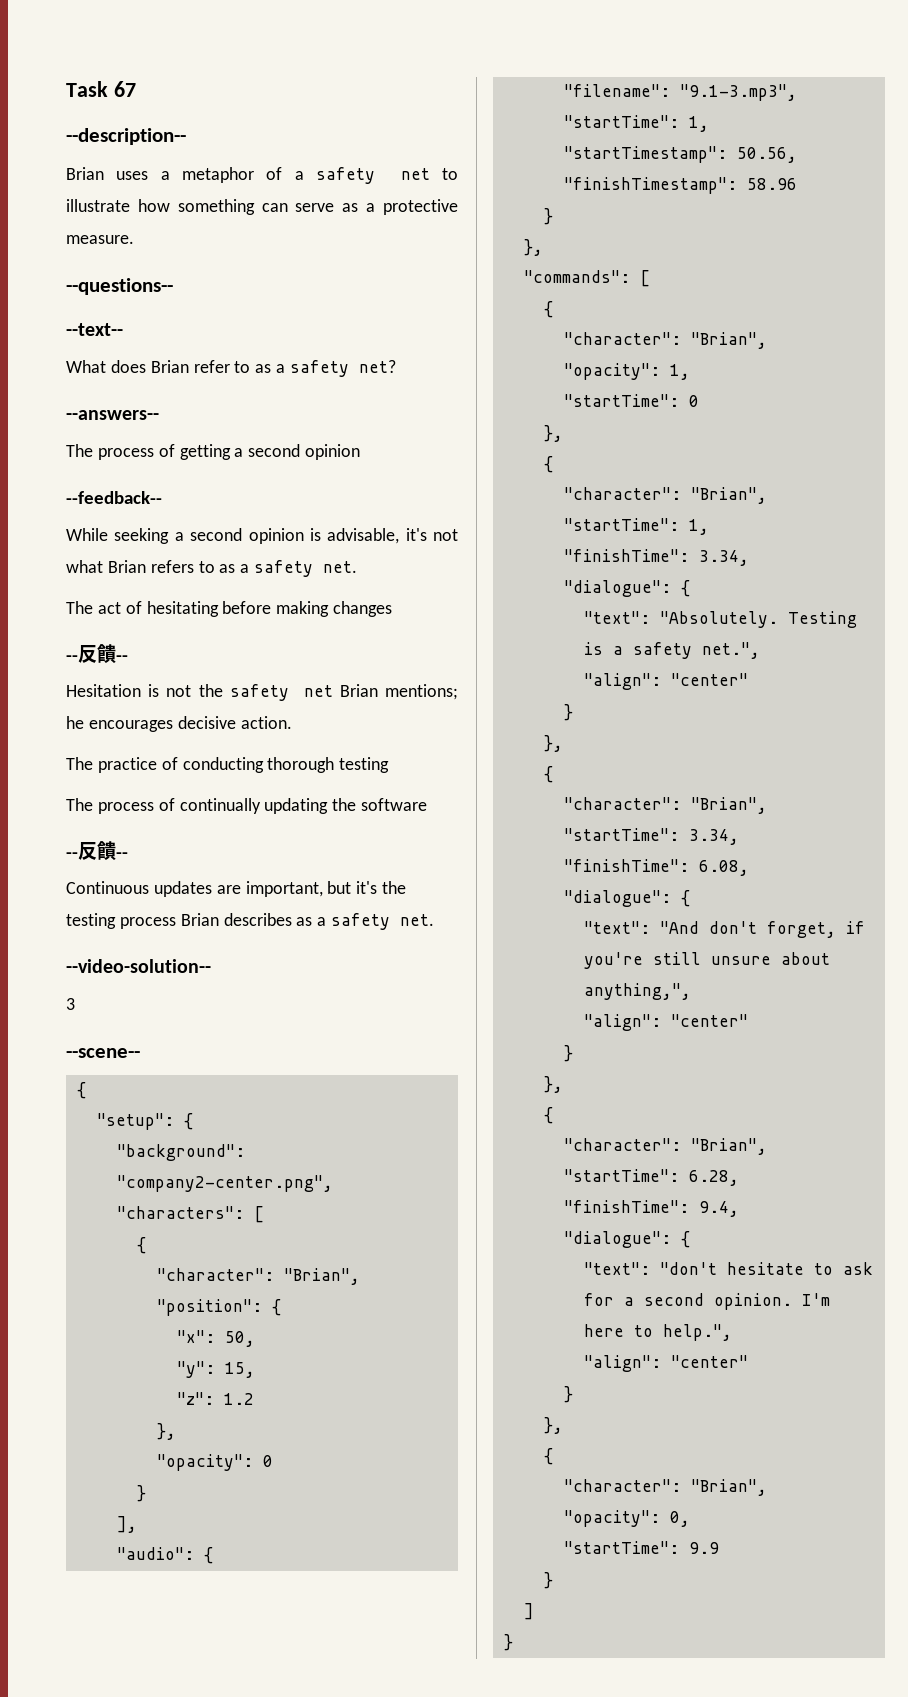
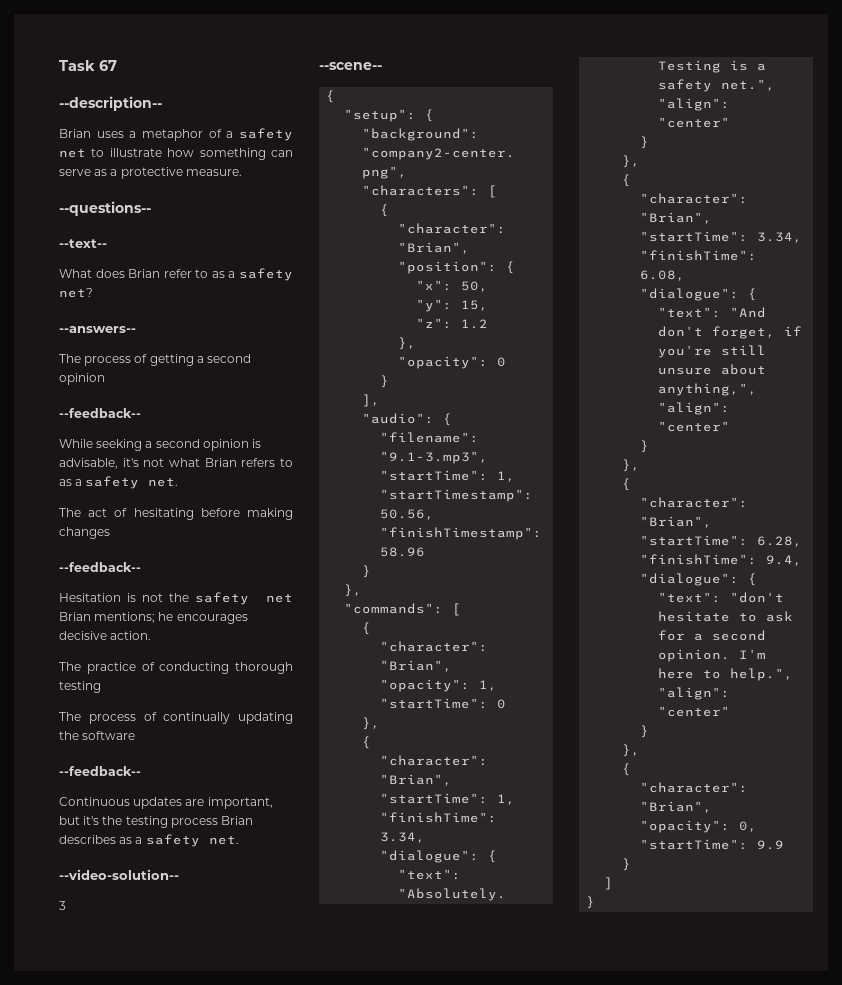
  The act of hesitating before making changes
- --反饋--
+ --feedback--
  The process of continually updating the software
- --反饋--
+ --feedback--

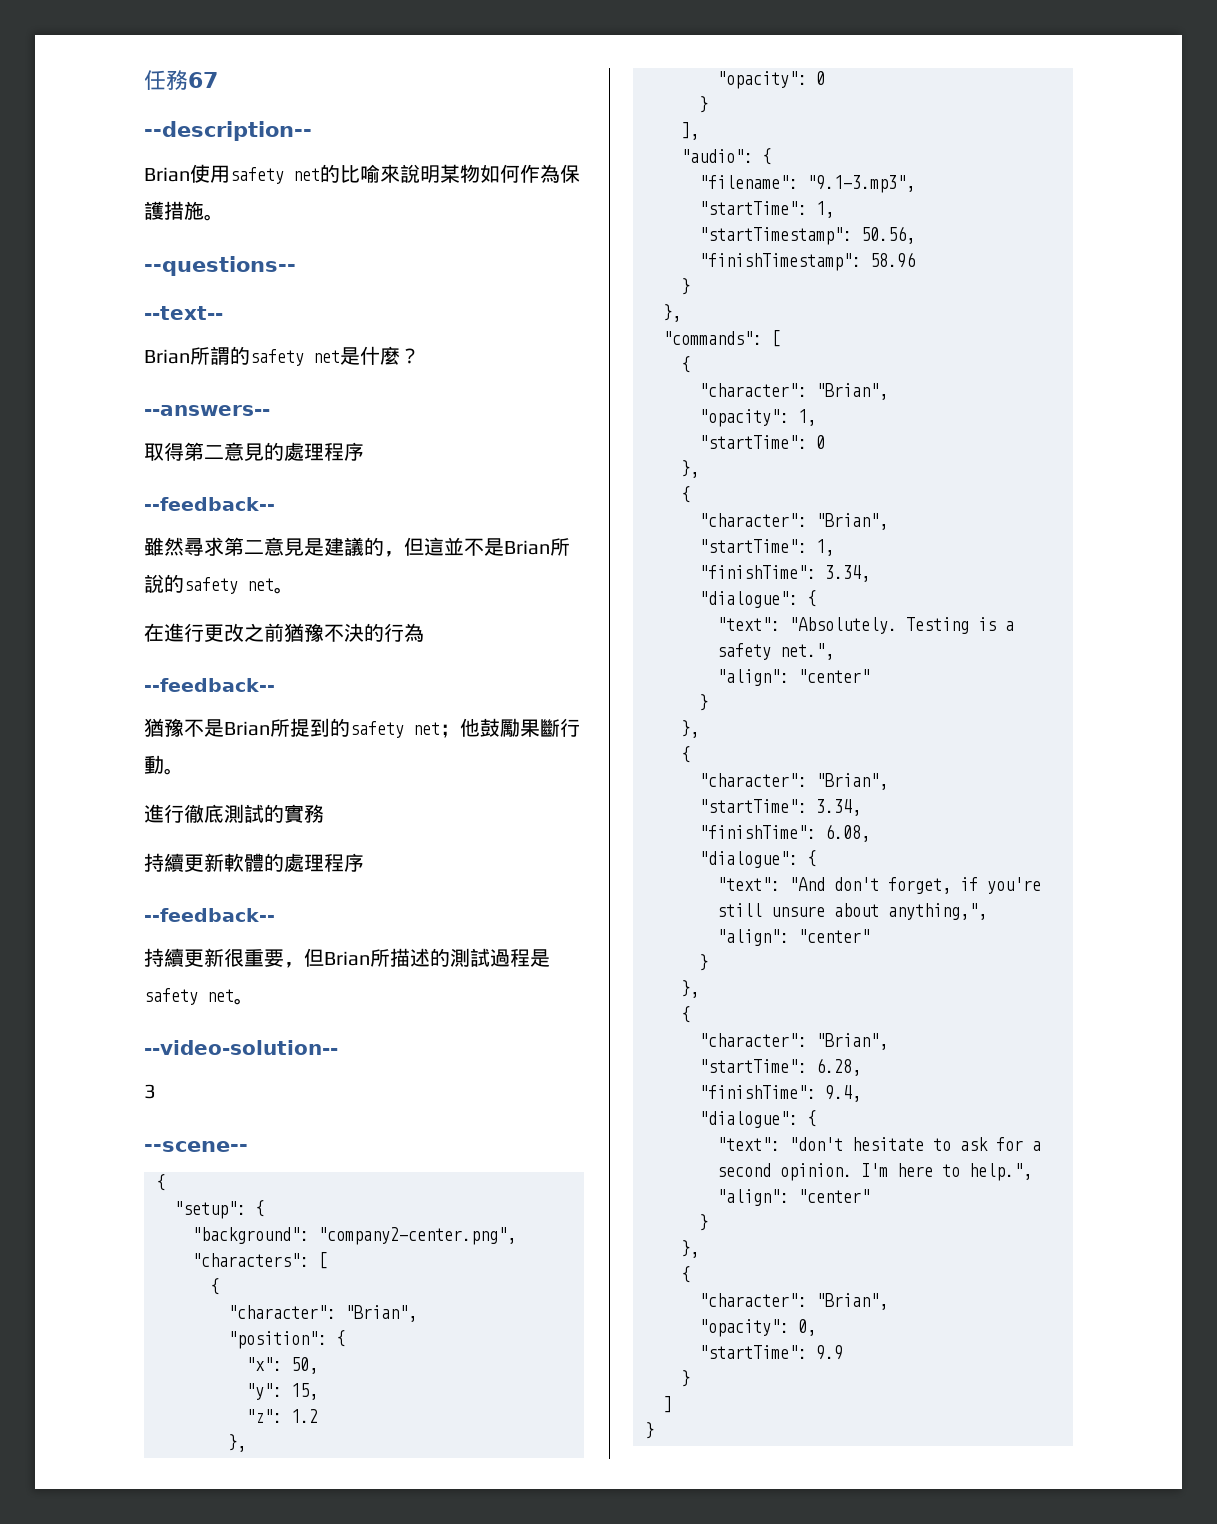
- Task 67
+ 任務67
- Brian uses a metaphor of a safety net to illustrate how something can serve as a protective measure.
+ Brian使用safety net的比喻來說明某物如何作為保護措施。
  --questions--
  --text--
- What does Brian refer to as a safety net?
+ Brian所謂的safety net是什麼？
  --answers--
- The process of getting a second opinion
+ 取得第二意見的處理程序
  --feedback--
- While seeking a second opinion is advisable, it's not what Brian refers to as a safety net.
- The act of hesitating before making changes
+ 雖然尋求第二意見是建議的，但這並不是Brian所說的safety net。
+ 在進行更改之前猶豫不決的行為
  --feedback--
- Hesitation is not the safety net Brian mentions; he encourages decisive action.
- The practice of conducting thorough testing
- The process of continually updating the software
+ 猶豫不是Brian所提到的safety net；他鼓勵果斷行動。
+ 進行徹底測試的實務
+ 持續更新軟體的處理程序
  --feedback--
- Continuous updates are important, but it's the testing process Brian describes as a safety net.
+ 持續更新很重要，但Brian所描述的測試過程是safety net。

